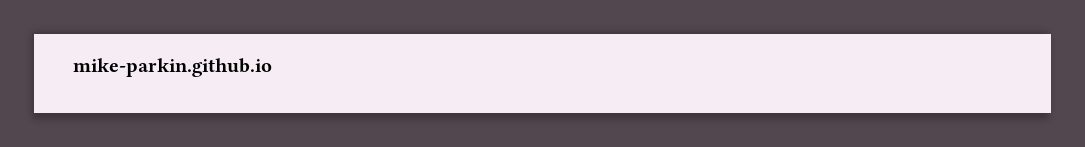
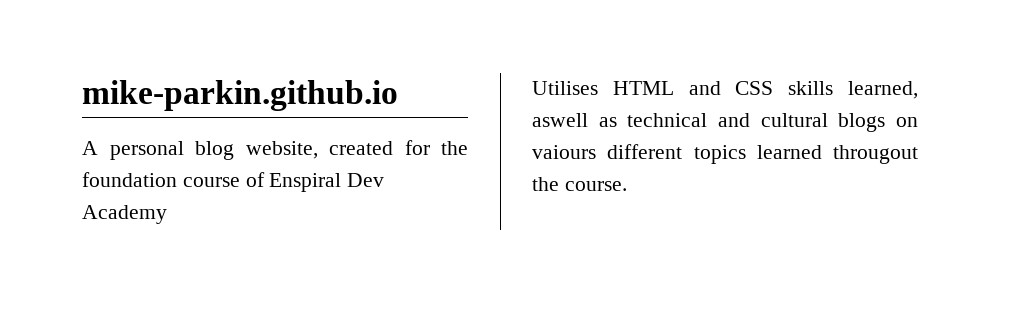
+ A personal blog website, created for the foundation course of Enspiral Dev Academy
+ Utilises HTML and CSS skills learned, aswell as technical and cultural blogs on vaiours different topics learned througout the course.

